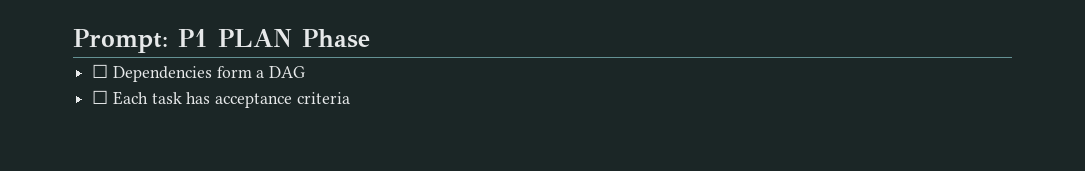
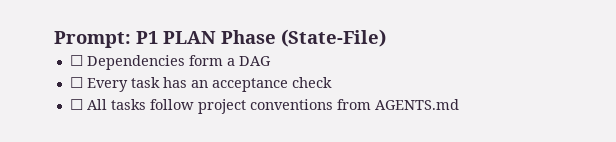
- Prompt: P1 PLAN Phase
+ Prompt: P1 PLAN Phase (State-File)
- ☐ Each task has acceptance criteria
+ ☐ Every task has an acceptance check
+ ☐ All tasks follow project conventions from AGENTS.md

